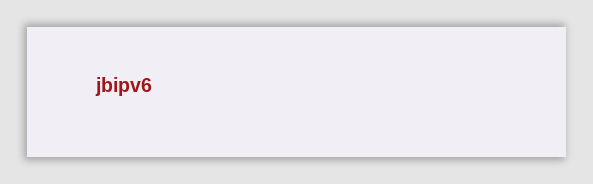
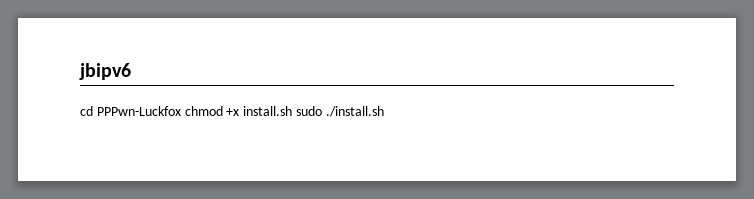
+ cd PPPwn-Luckfox chmod +x install.sh sudo ./install.sh

